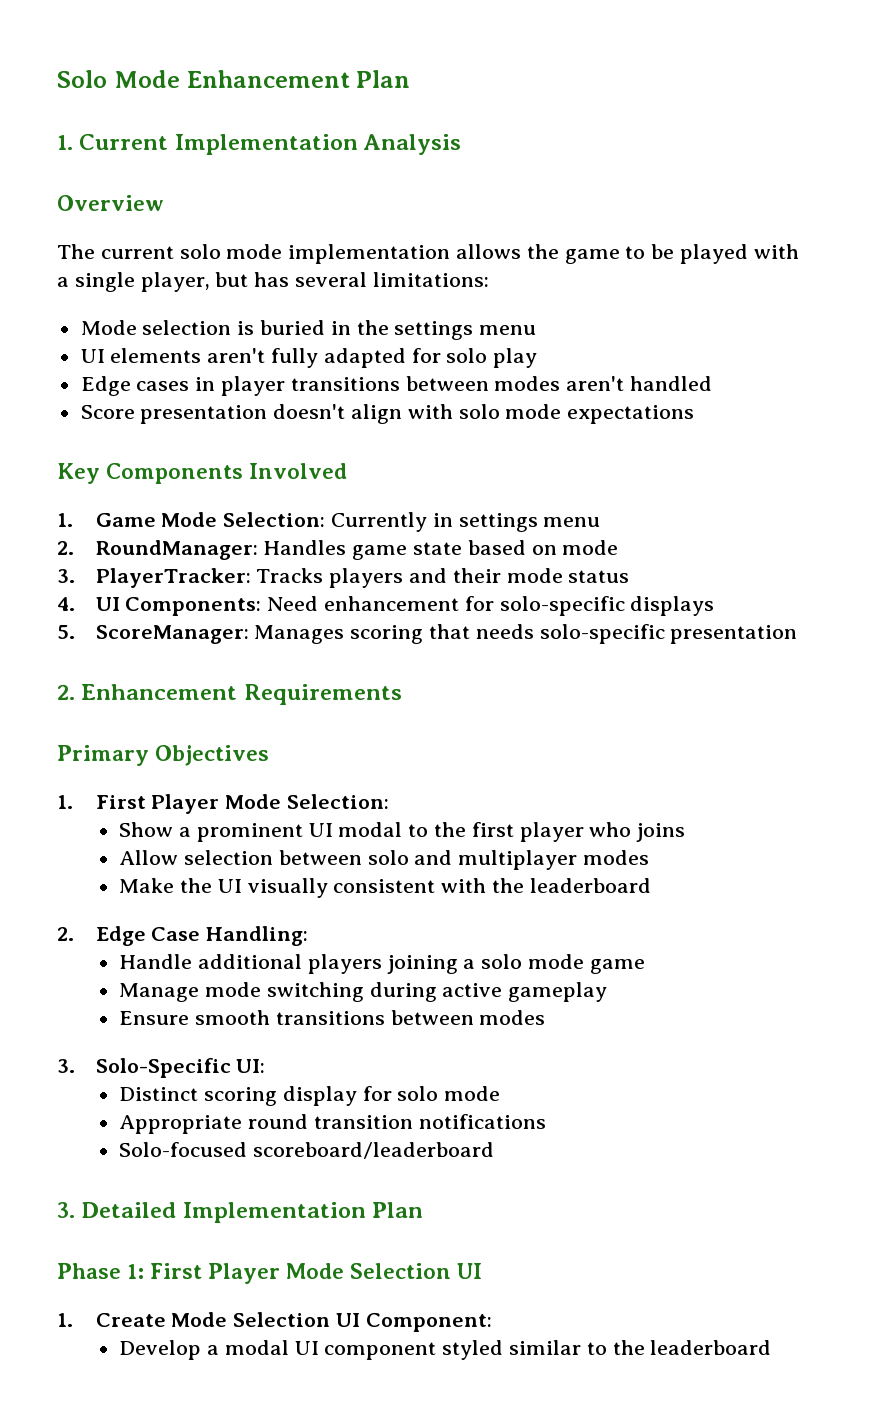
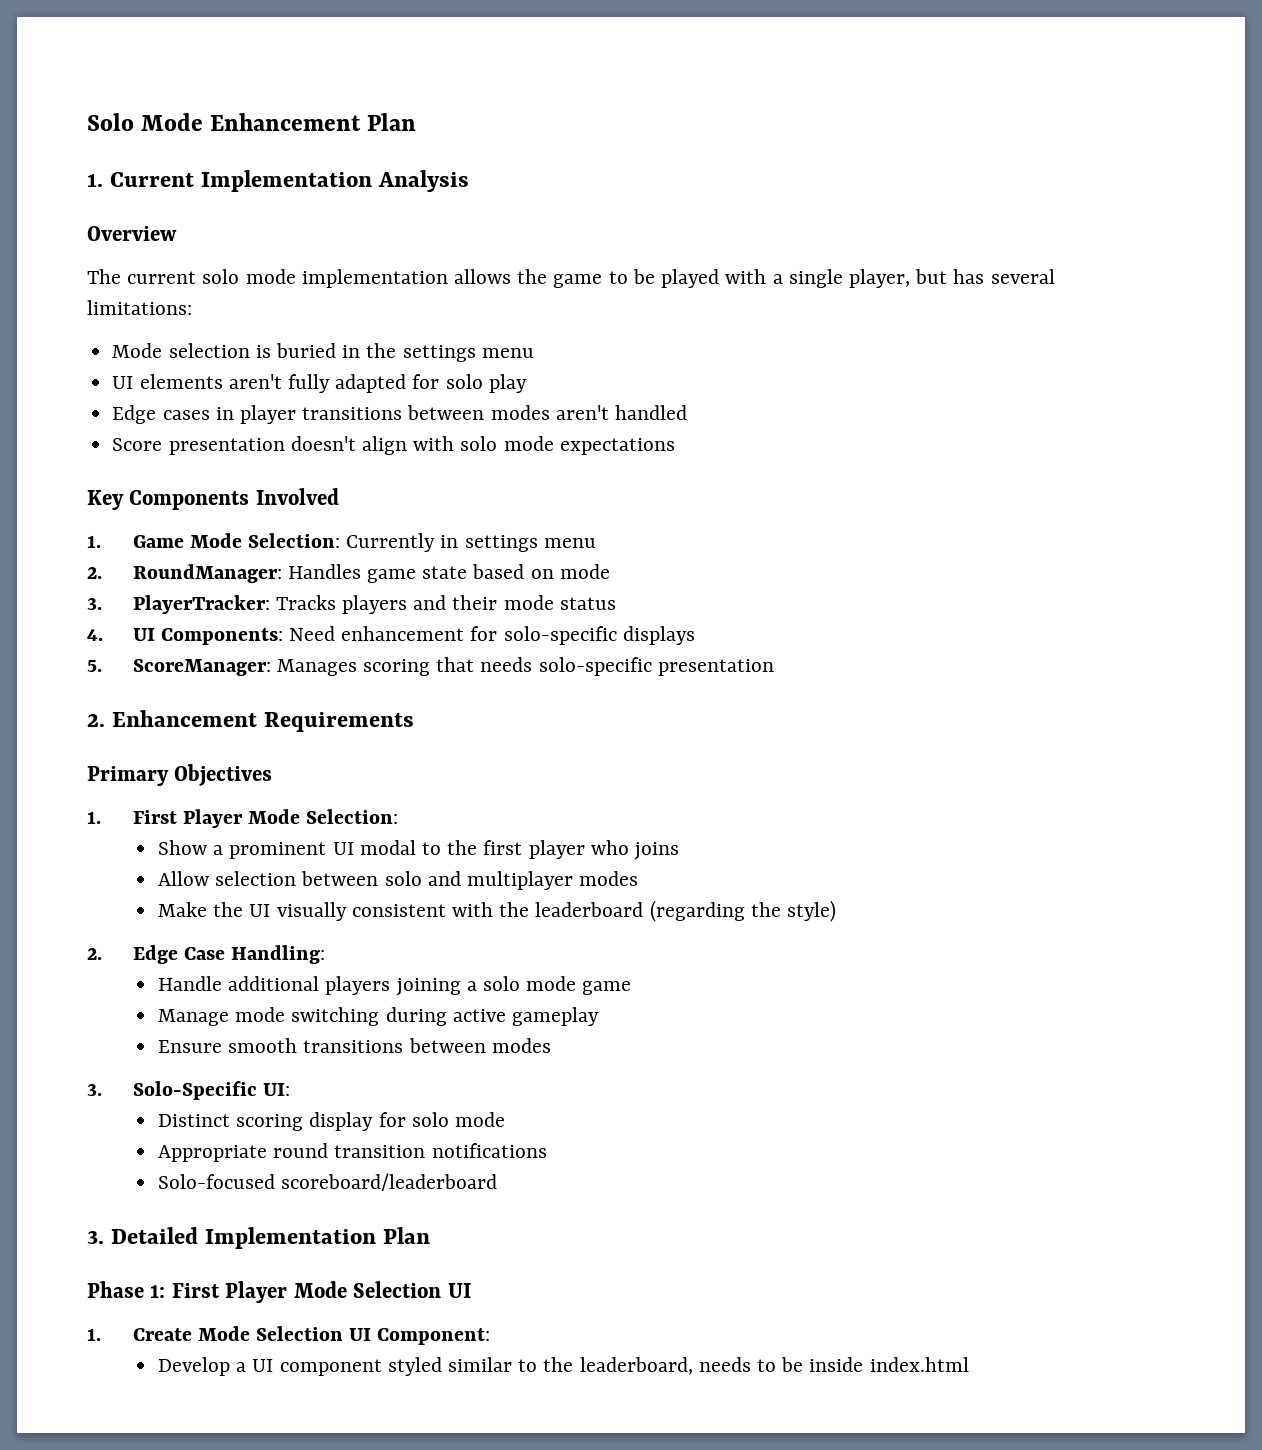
- Make the UI visually consistent with the leaderboard
+ Make the UI visually consistent with the leaderboard (regarding the style)
- Develop a modal UI component styled similar to the leaderboard
+ Develop a UI component styled similar to the leaderboard, needs to be inside index.html

